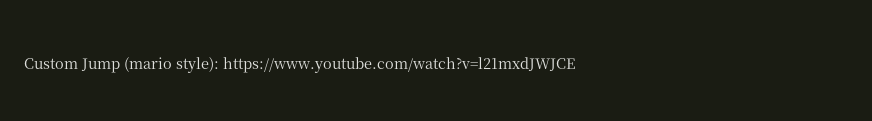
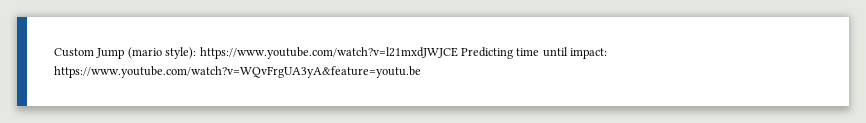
- Custom Jump (mario style): https://www.youtube.com/watch?v=l21mxdJWJCE
+ Custom Jump (mario style): https://www.youtube.com/watch?v=l21mxdJWJCE Predicting time until impact: https://www.youtube.com/watch?v=WQvFrgUA3yA&feature=youtu.be

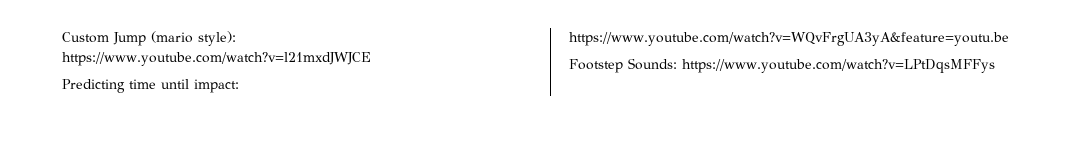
- Custom Jump (mario style): https://www.youtube.com/watch?v=l21mxdJWJCE Predicting time until impact: https://www.youtube.com/watch?v=WQvFrgUA3yA&feature=youtu.be
+ Custom Jump (mario style): https://www.youtube.com/watch?v=l21mxdJWJCE
+ Predicting time until impact: https://www.youtube.com/watch?v=WQvFrgUA3yA&feature=youtu.be
+ Footstep Sounds: https://www.youtube.com/watch?v=LPtDqsMFFys

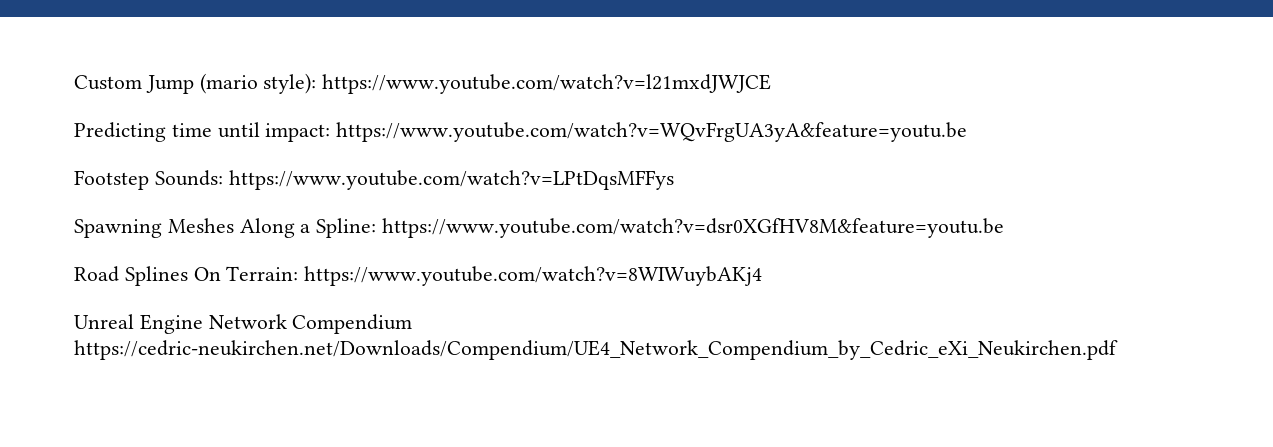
+ Spawning Meshes Along a Spline: https://www.youtube.com/watch?v=dsr0XGfHV8M&feature=youtu.be
+ Road Splines On Terrain: https://www.youtube.com/watch?v=8WIWuybAKj4
+ Unreal Engine Network Compendium https://cedric-neukirchen.net/Downloads/Compendium/UE4_Network_Compendium_by_Cedric_eXi_Neukirchen.pdf

